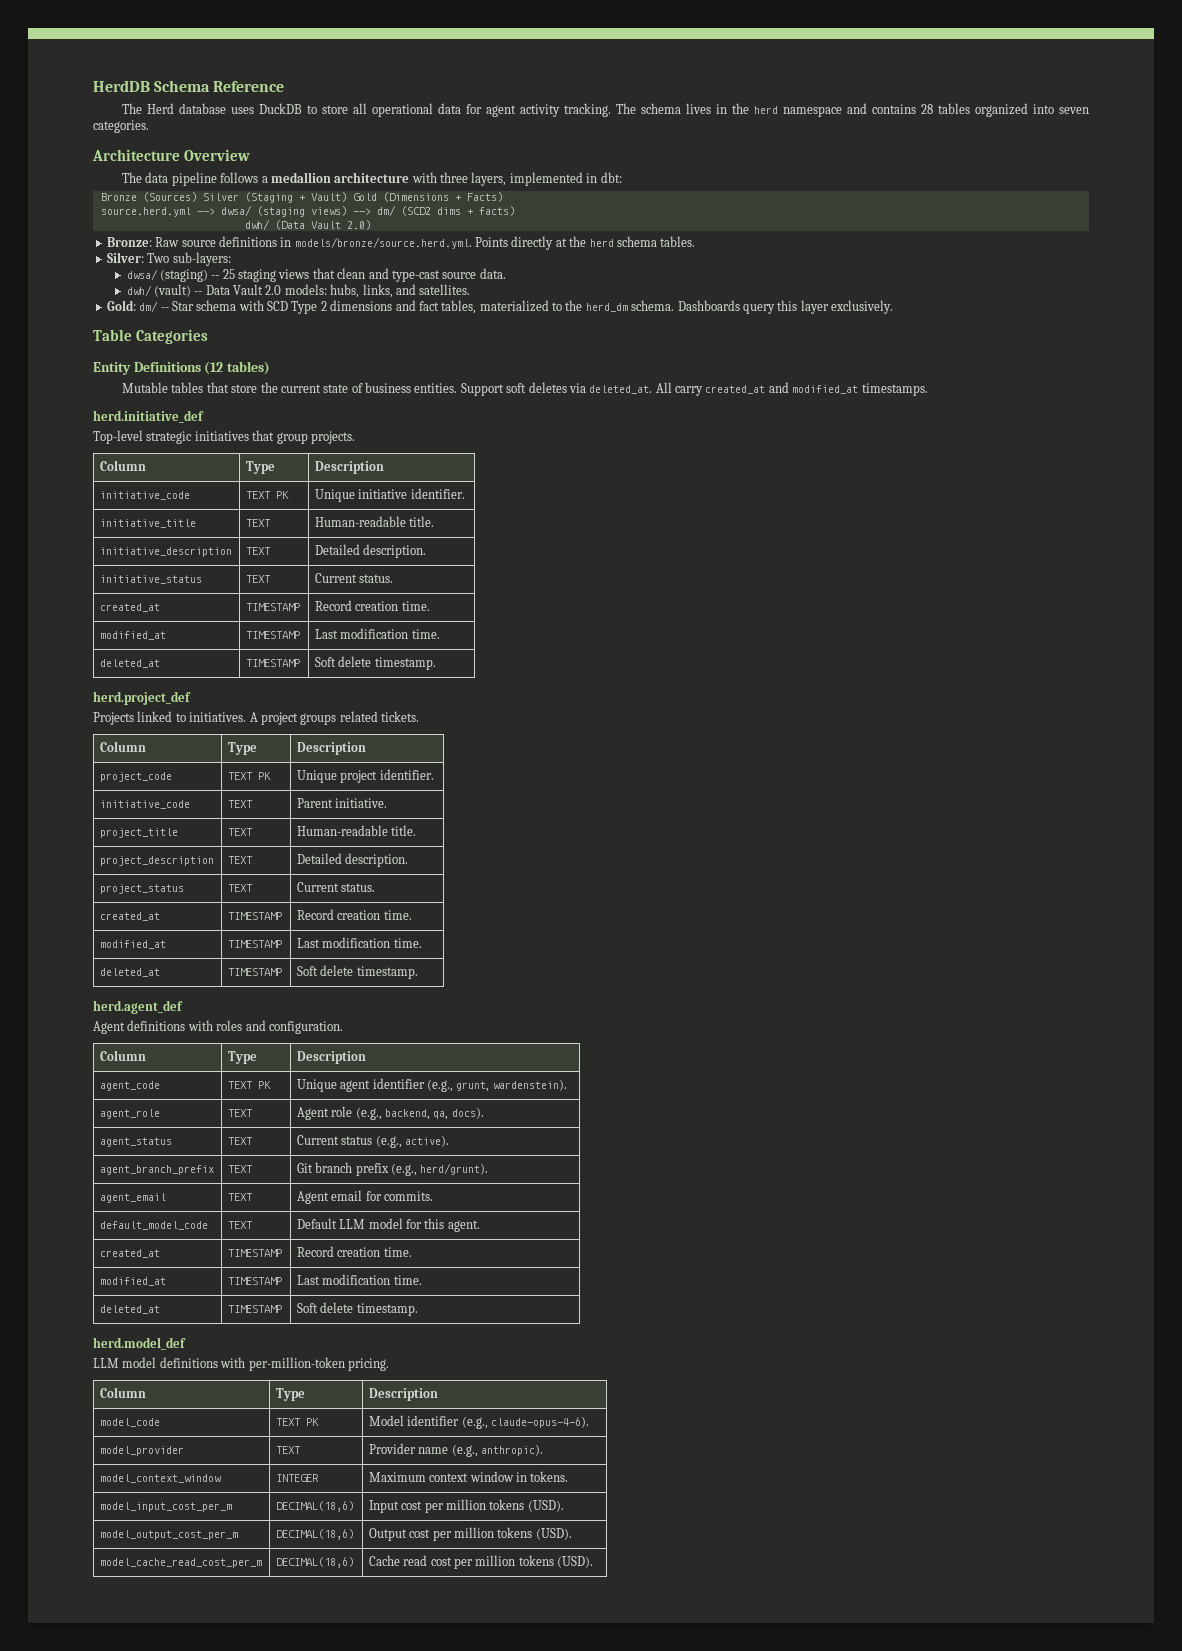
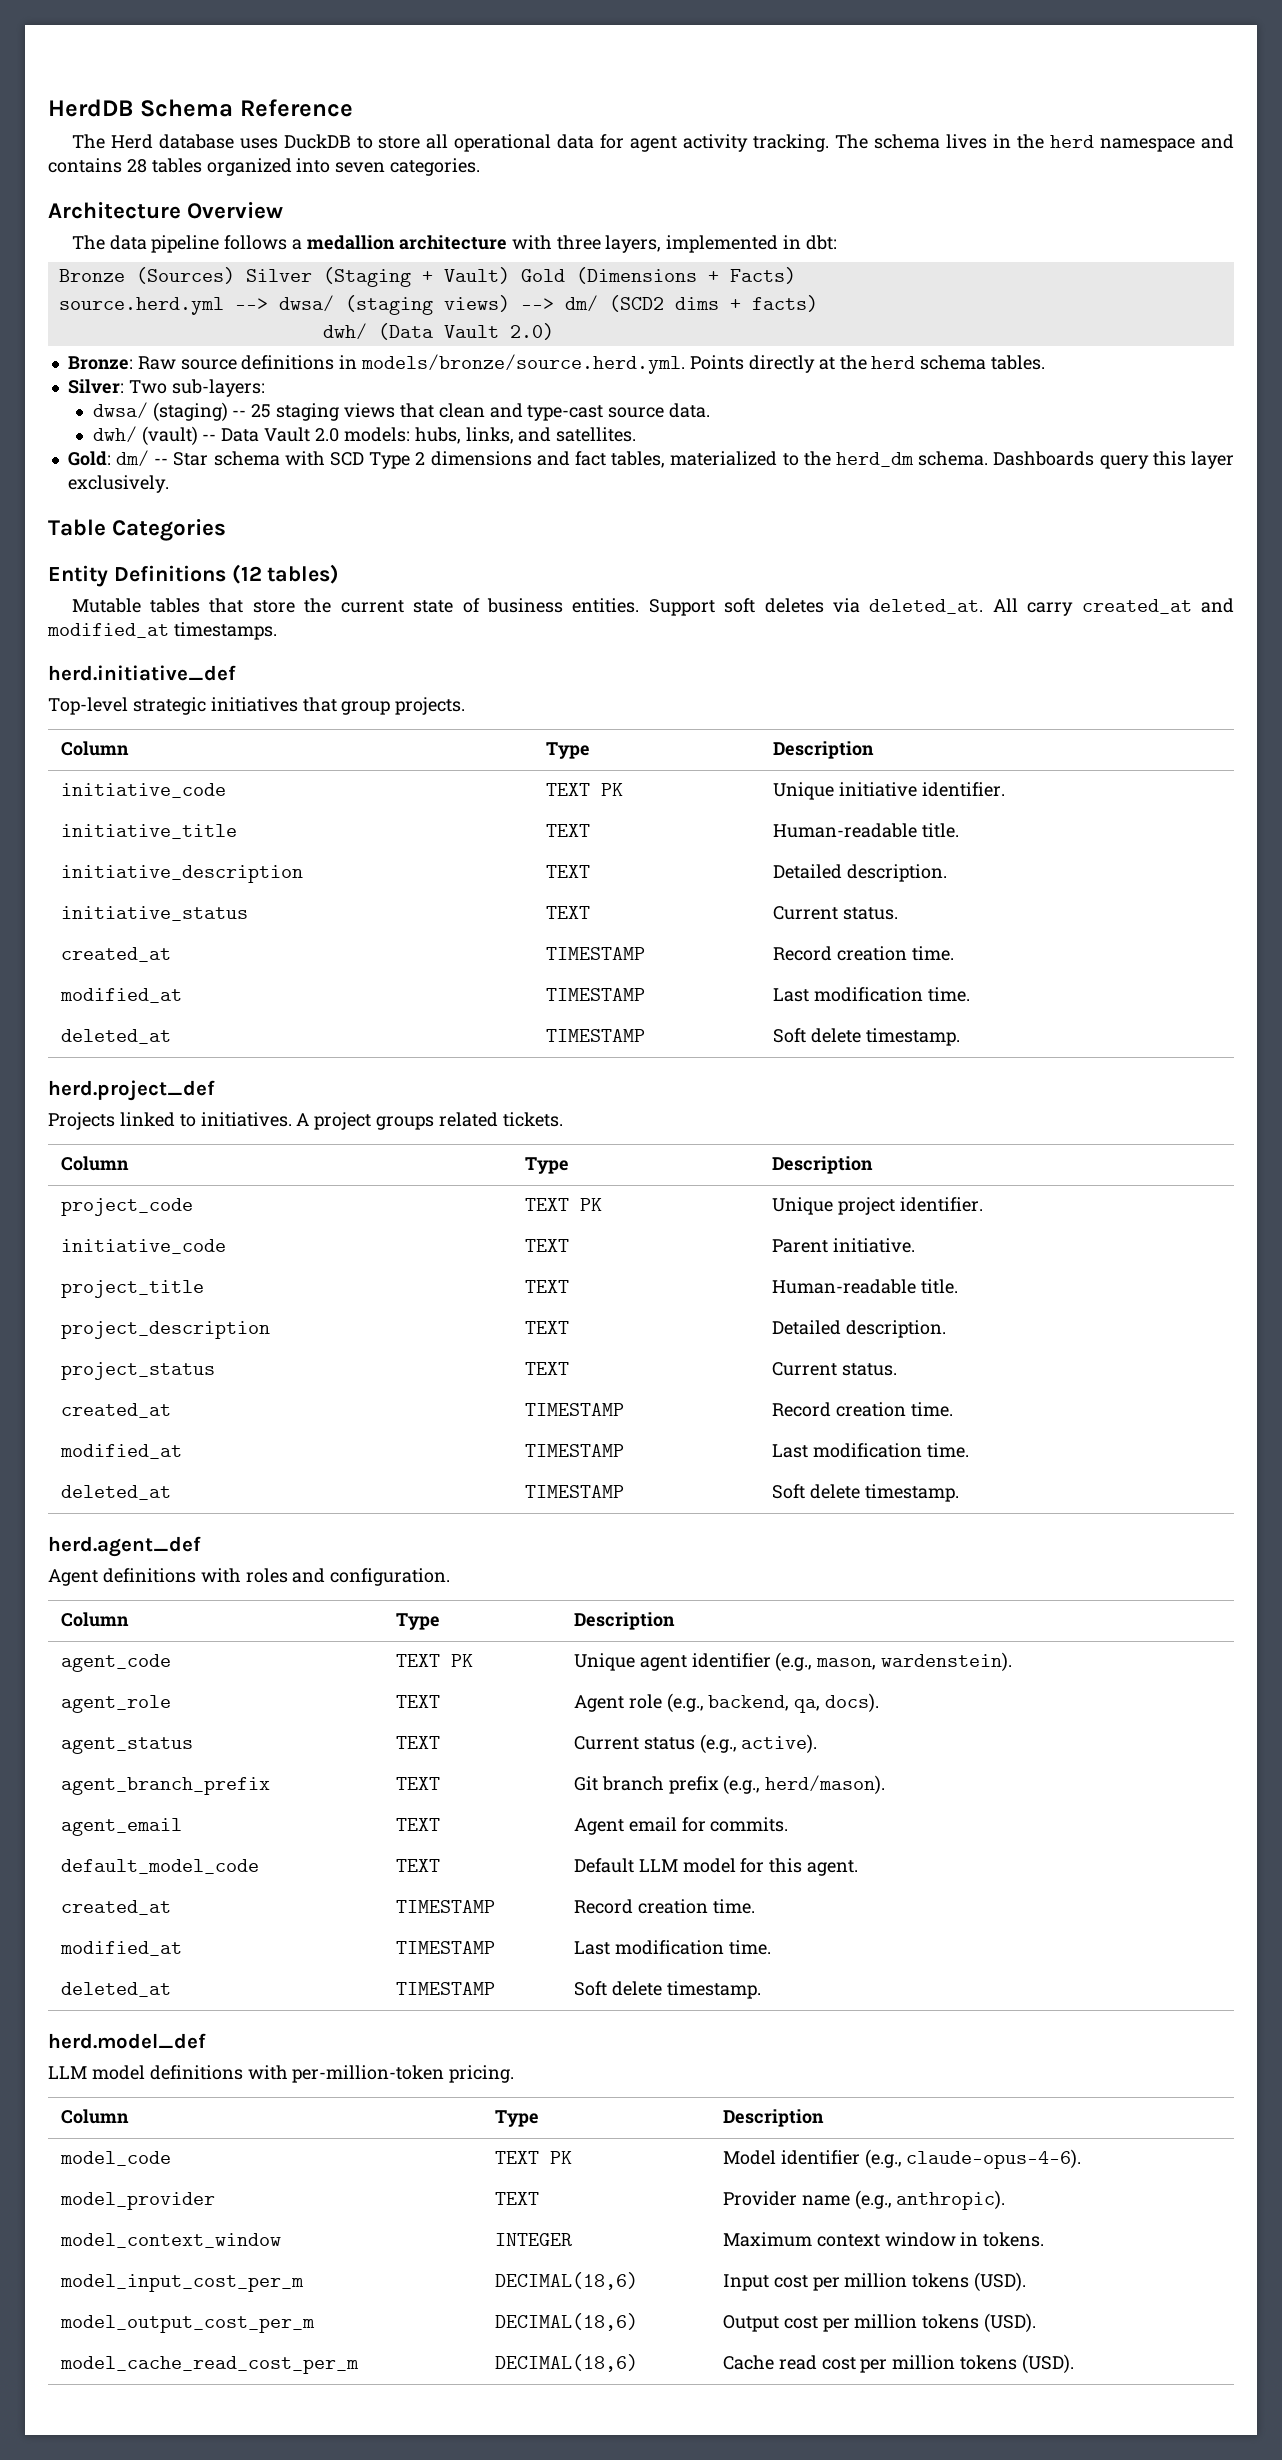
- agent_code | TEXT PK | Unique agent identifier (e.g., grunt, wardenstein).
+ agent_code | TEXT PK | Unique agent identifier (e.g., mason, wardenstein).
- agent_branch_prefix | TEXT | Git branch prefix (e.g., herd/grunt).
+ agent_branch_prefix | TEXT | Git branch prefix (e.g., herd/mason).

